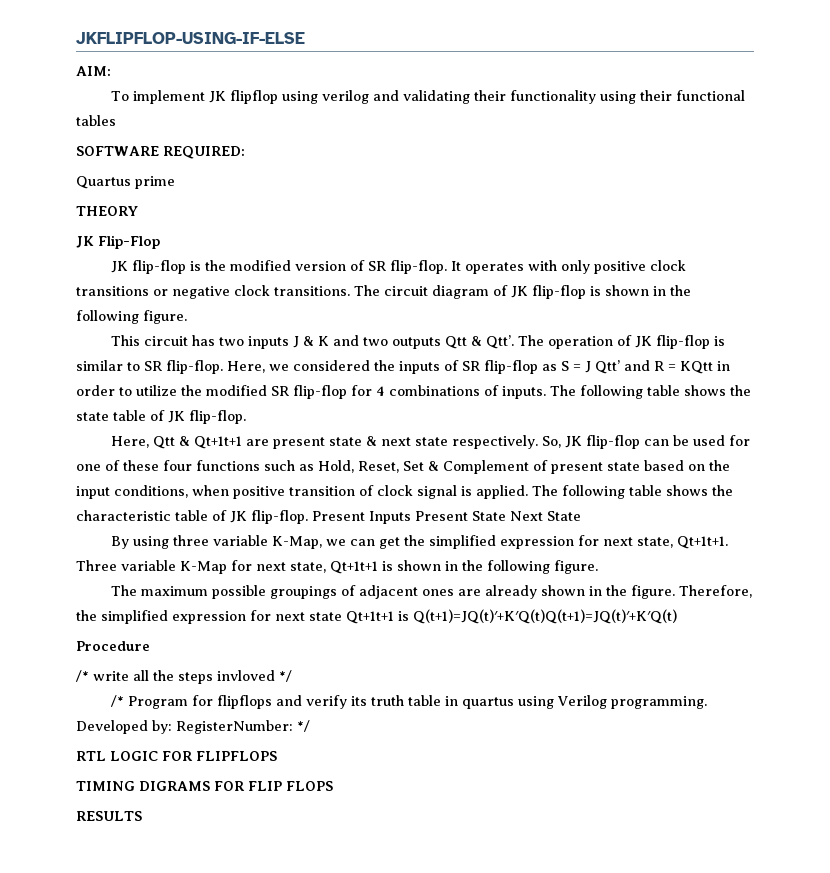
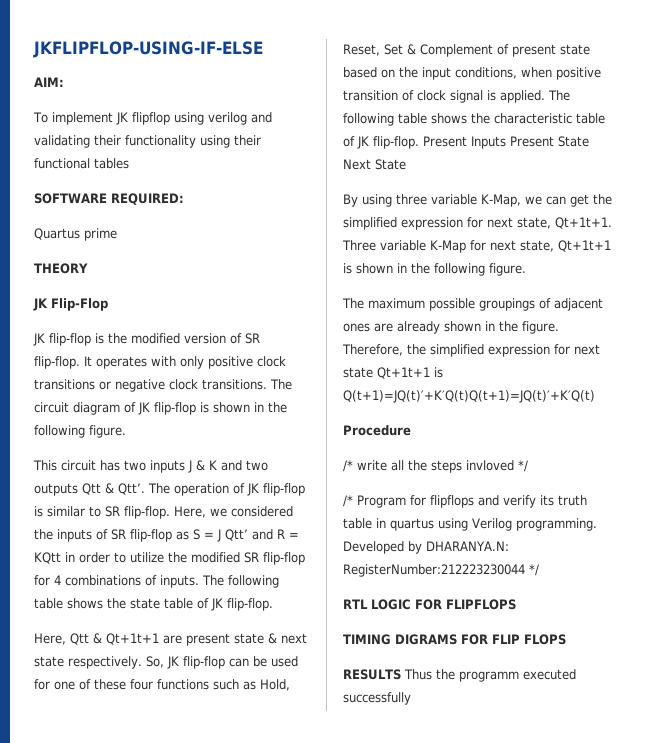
- Developed by: RegisterNumber: */
+ Developed by DHARANYA.N: RegisterNumber:212223230044 */
- RESULTS
+ RESULTS Thus the programm executed successfully

